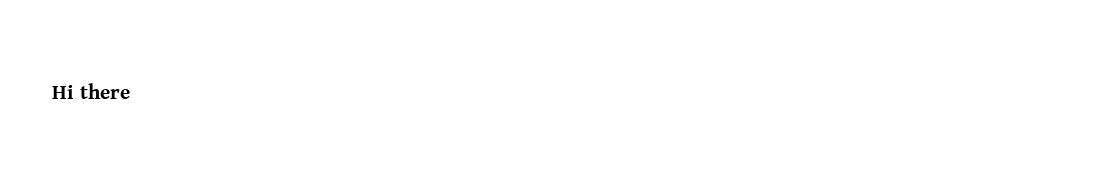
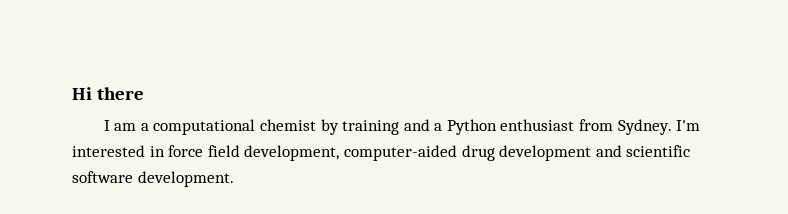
+ I am a computational chemist by training and a Python enthusiast from Sydney. I'm interested in force field development, computer-aided drug development and scientific software development.

